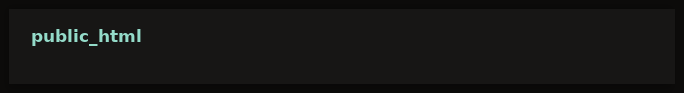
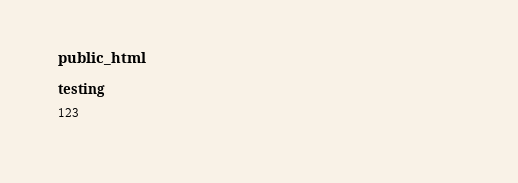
+ testing
+ 123

